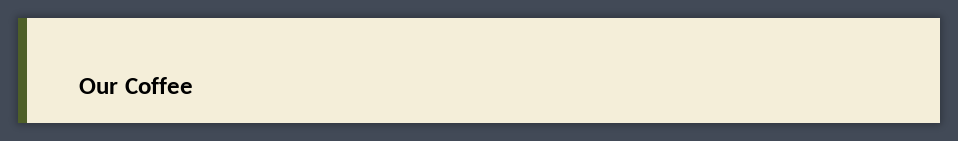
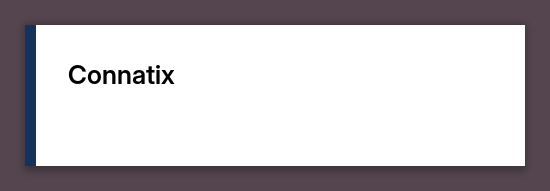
- Our Coffee
+ Connatix

